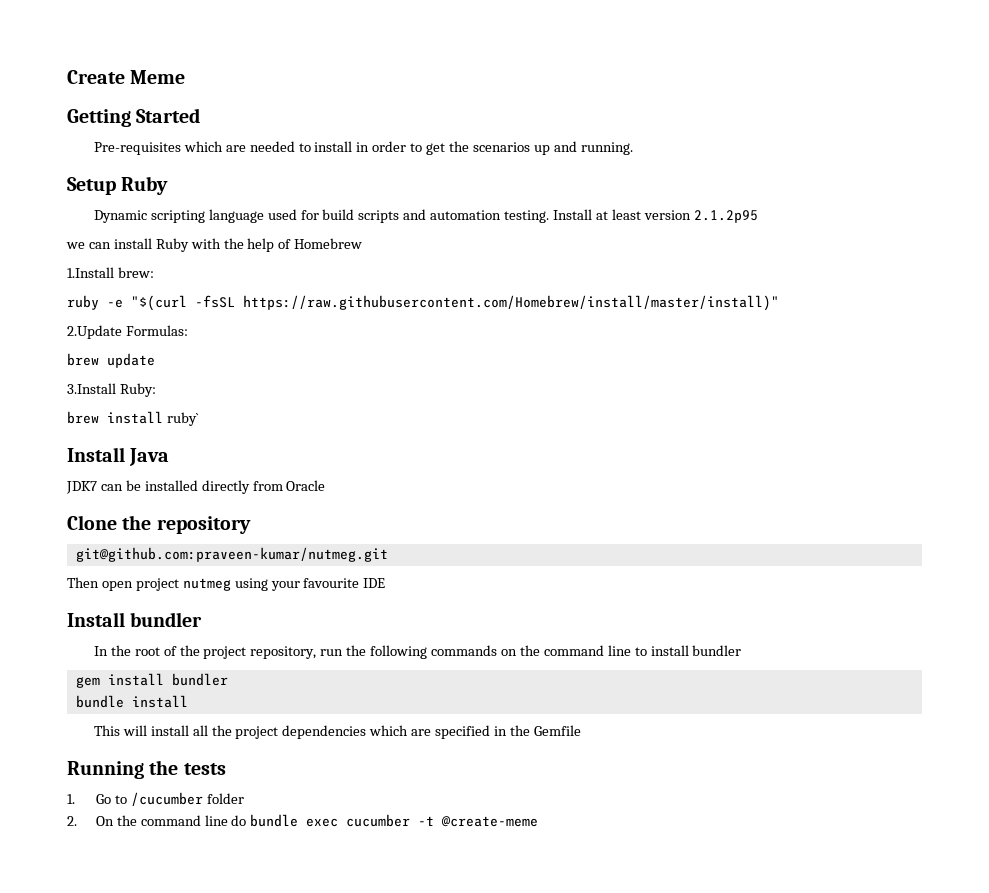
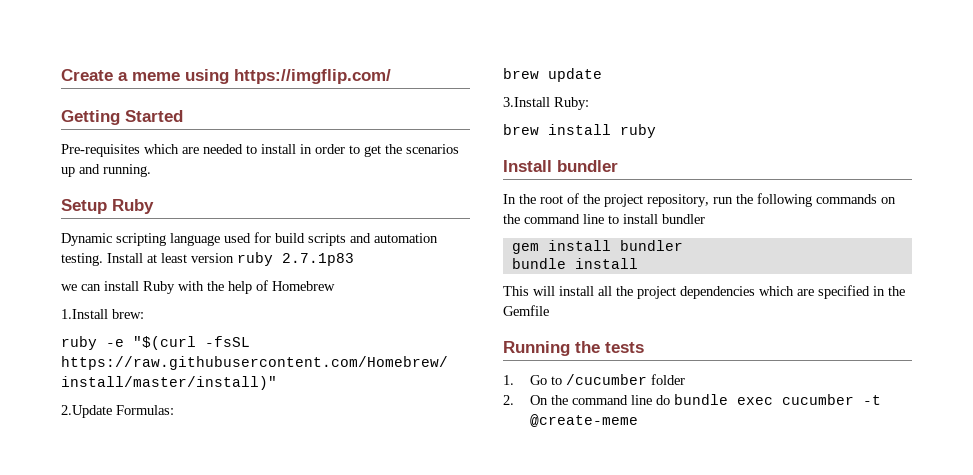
- Create Meme
+ Create a meme using https://imgflip.com/
- Install at least version 2.1.2p95
+ Install at least version ruby 2.7.1p83
- brew install ruby`
- Install Java
- JDK7 can be installed directly from Oracle
- Clone the repository
- git@github.com:praveen-kumar/nutmeg.git
- Then open project nutmeg using your favourite IDE
+ brew install ruby

